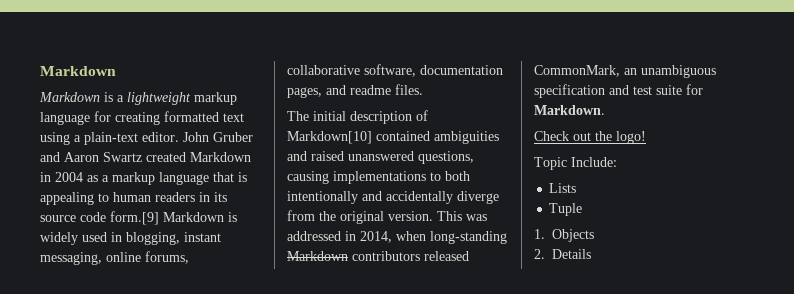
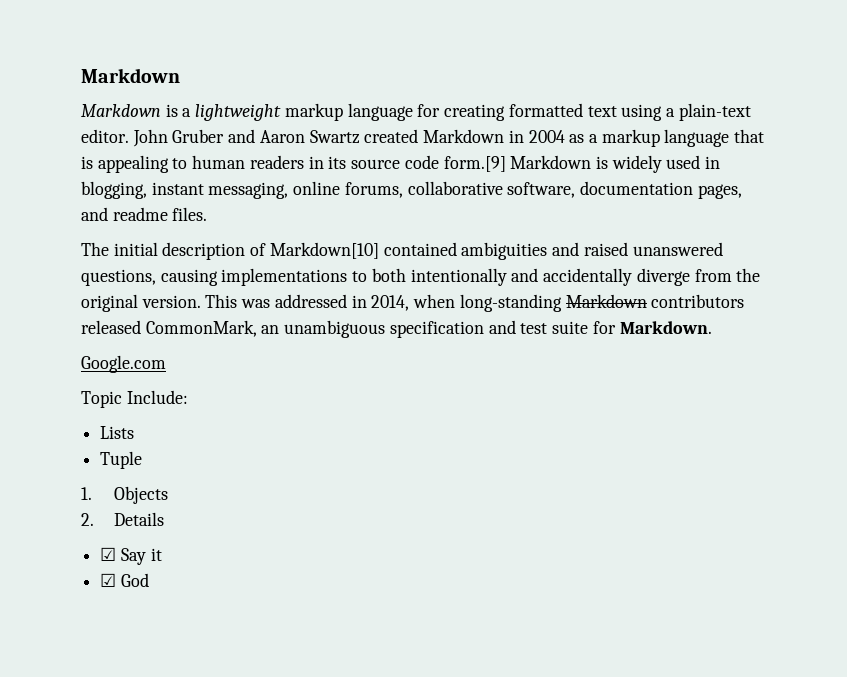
- Check out the logo!
+ Google.com
+ ☑ Say it
+ ☑ God

